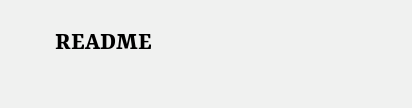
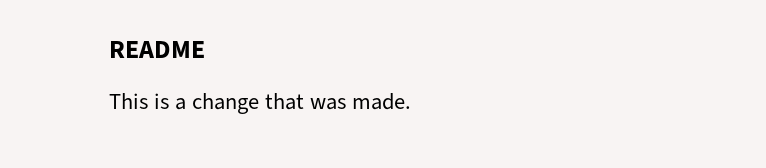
+ This is a change that was made.

